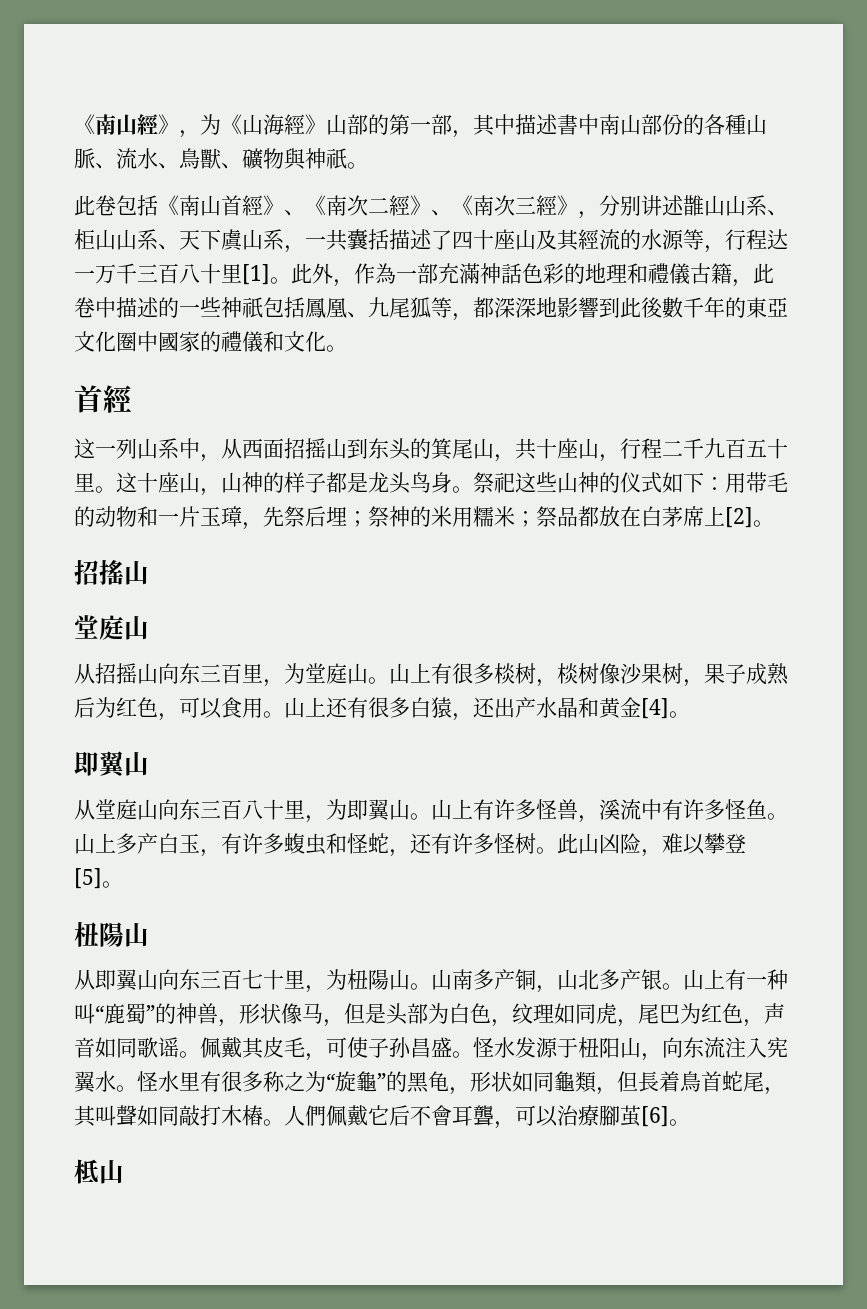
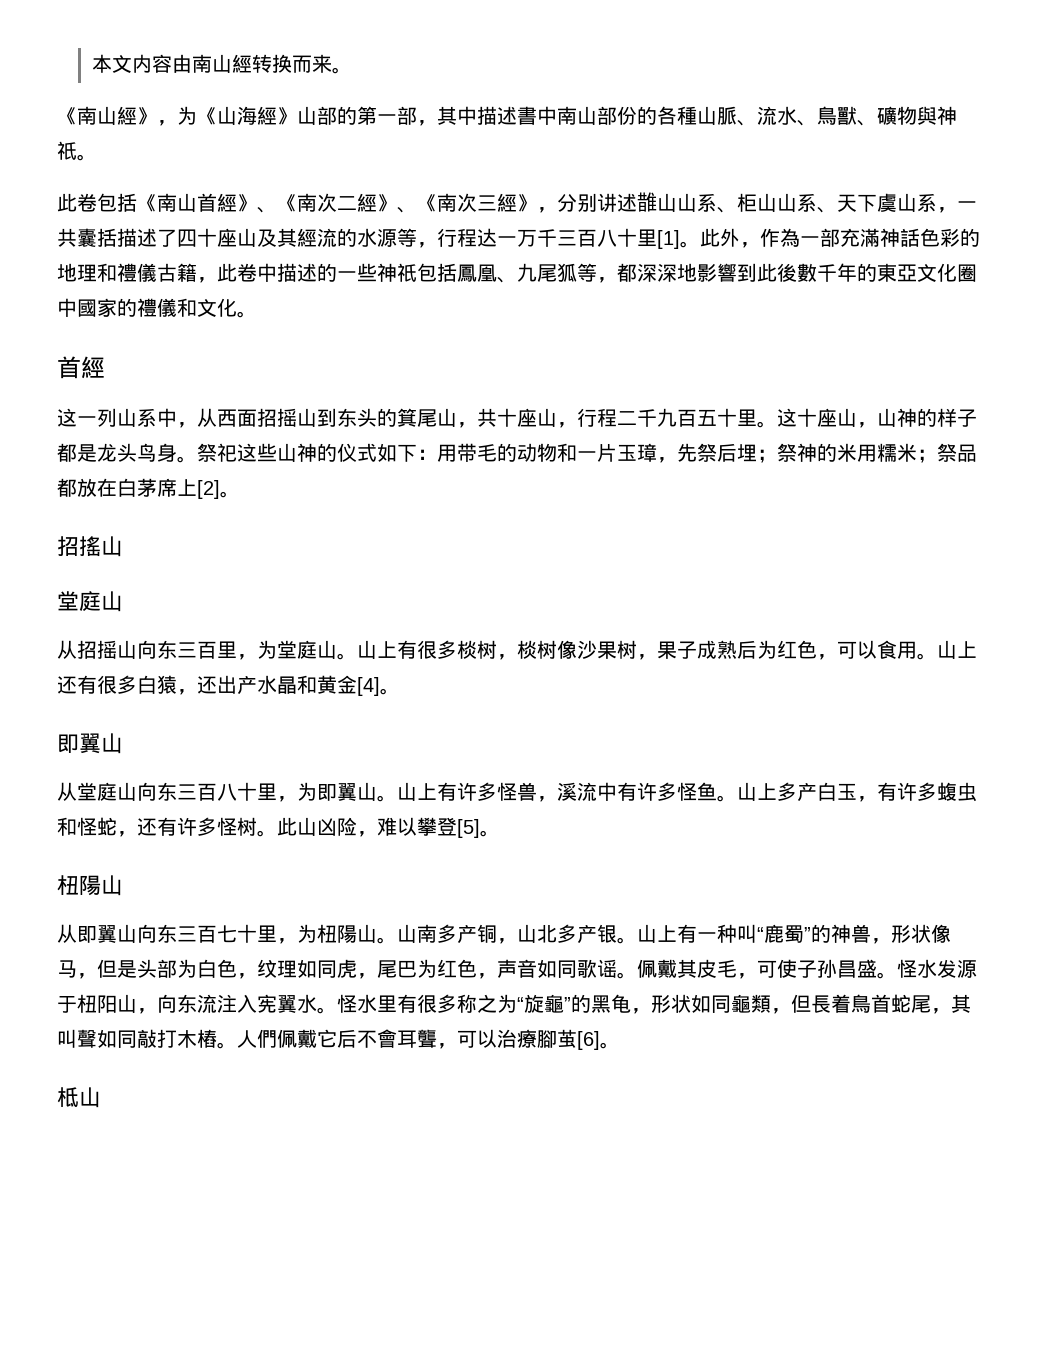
+ 本文内容由南山經转换而来。

